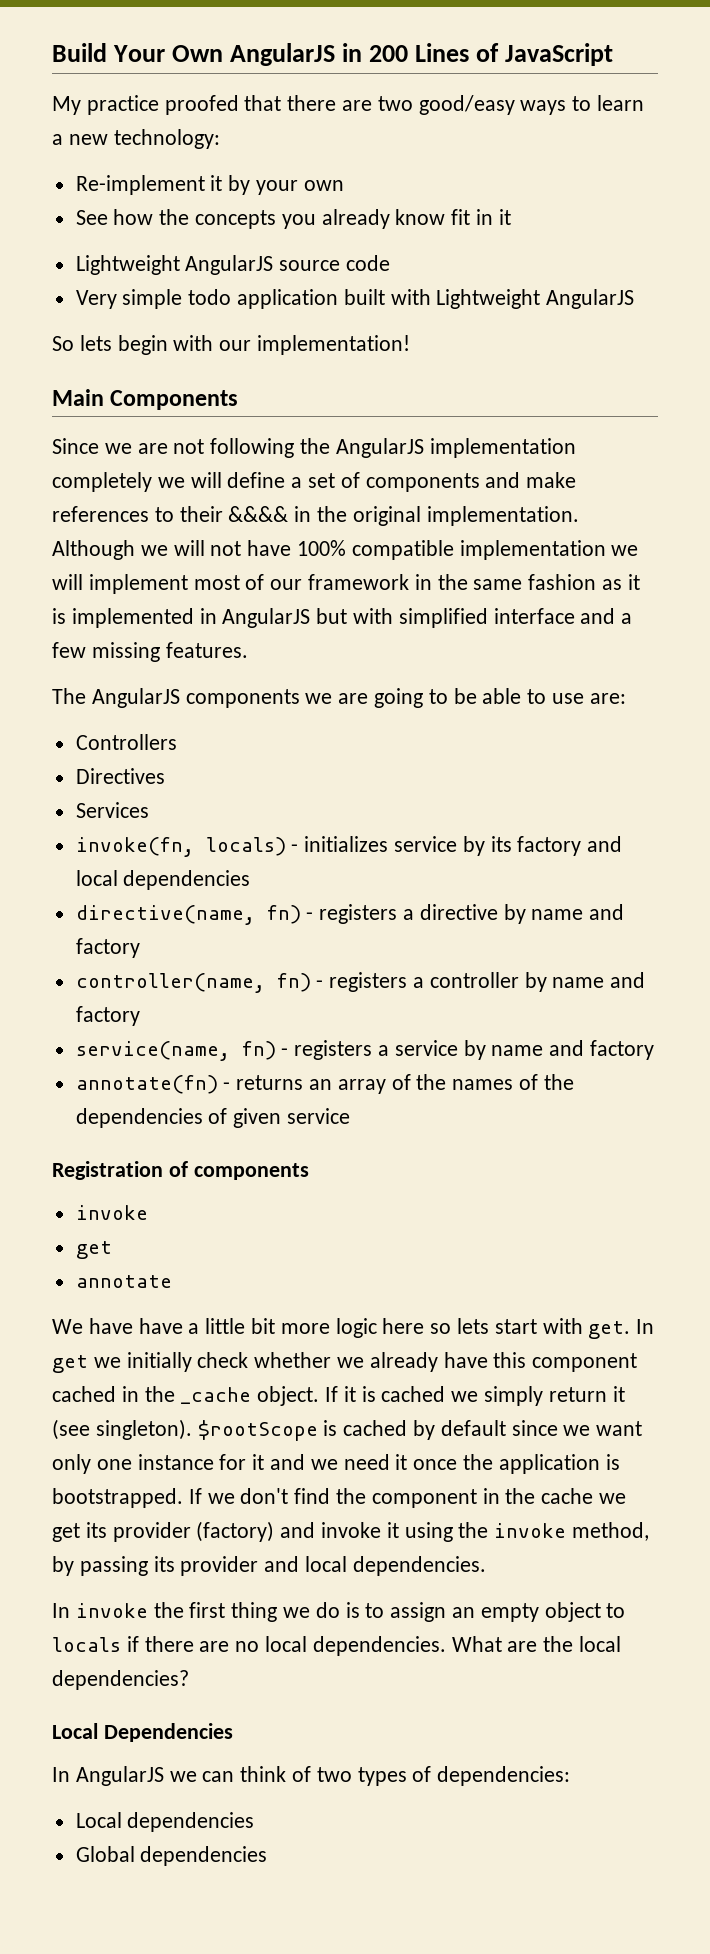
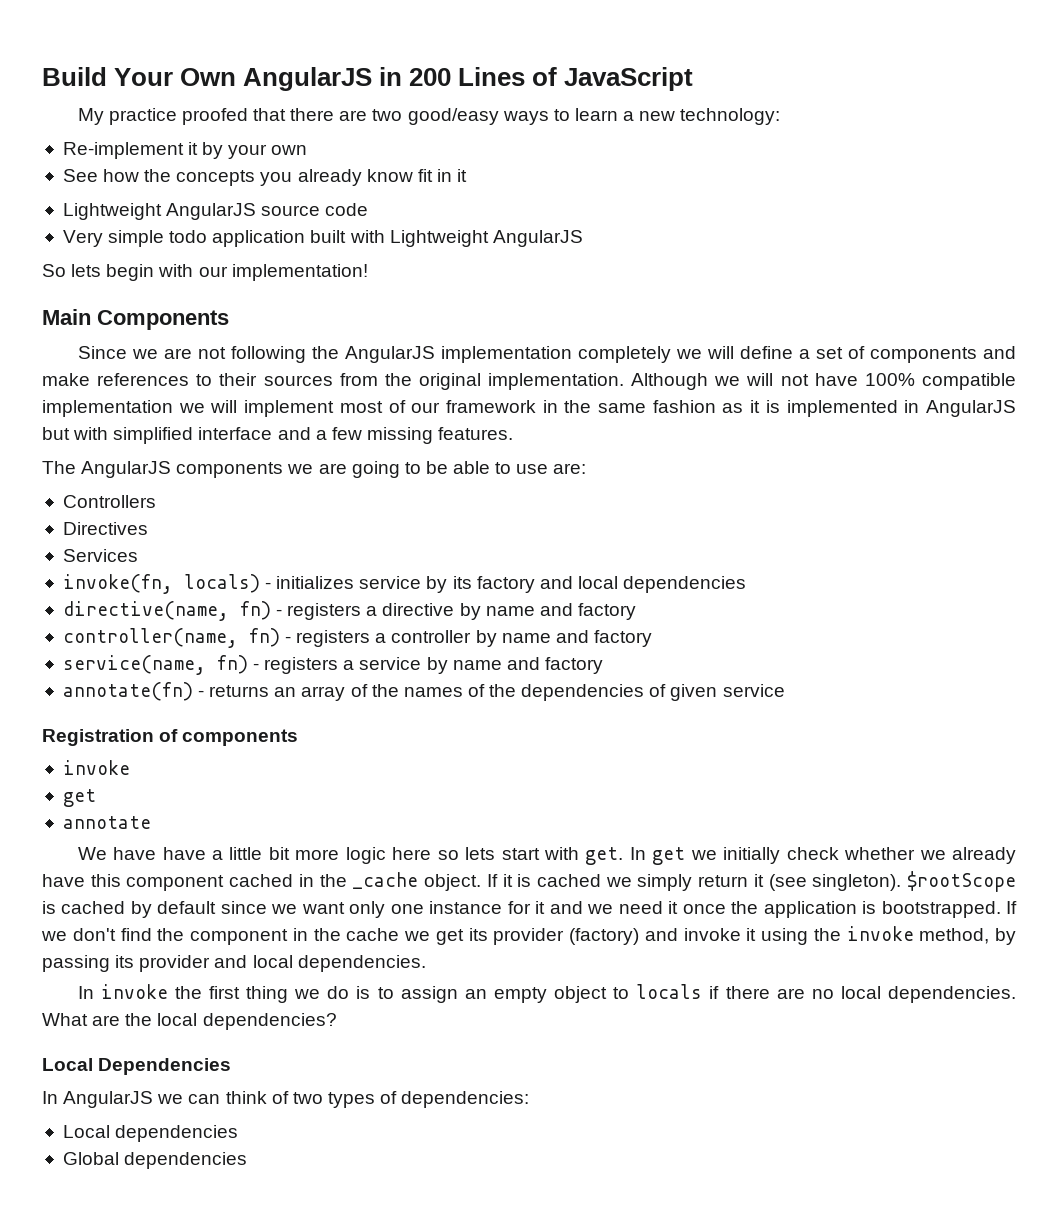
- Since we are not following the AngularJS implementation completely we will define a set of components and make references to their &&&& in the original implementation.
+ Since we are not following the AngularJS implementation completely we will define a set of components and make references to their sources from the original implementation.

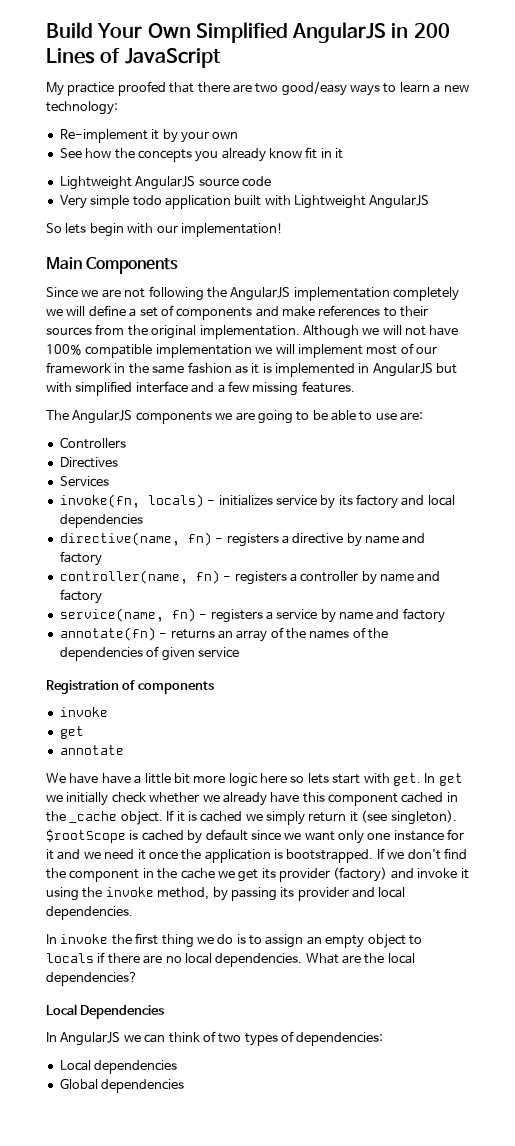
- Build Your Own AngularJS in 200 Lines of JavaScript
+ Build Your Own Simplified AngularJS in 200 Lines of JavaScript

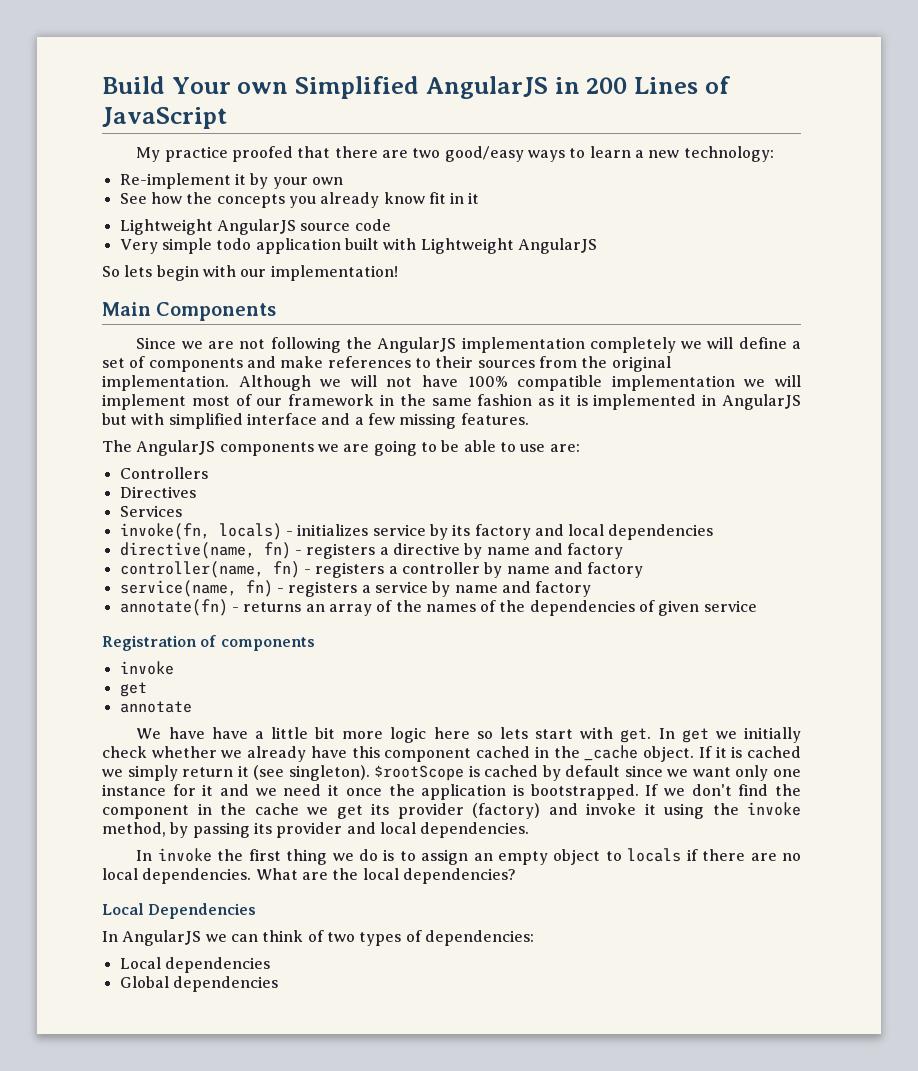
- Build Your Own Simplified AngularJS in 200 Lines of JavaScript
+ Build Your own Simplified AngularJS in 200 Lines of JavaScript

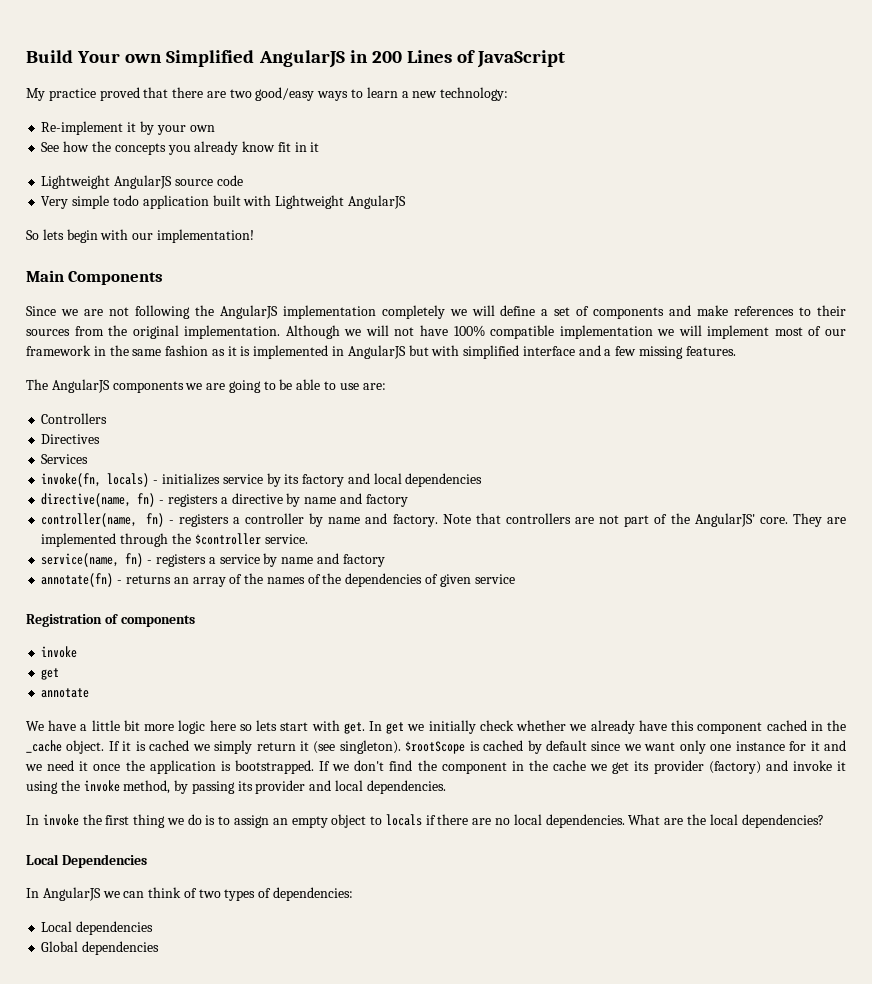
- My practice proofed that there are two good/easy ways to learn a new technology:
+ My practice proved that there are two good/easy ways to learn a new technology:
- controller(name, fn) - registers a controller by name and factory
+ controller(name, fn) - registers a controller by name and factory. Note that controllers are not part of the AngularJS' core. They are implemented through the $controller service.
- We have have a little bit more logic here so lets start with get.
+ We have a little bit more logic here so lets start with get.

